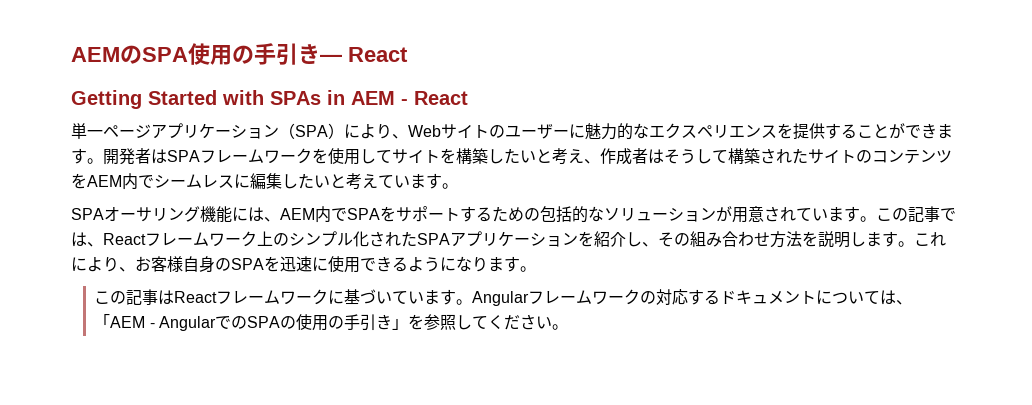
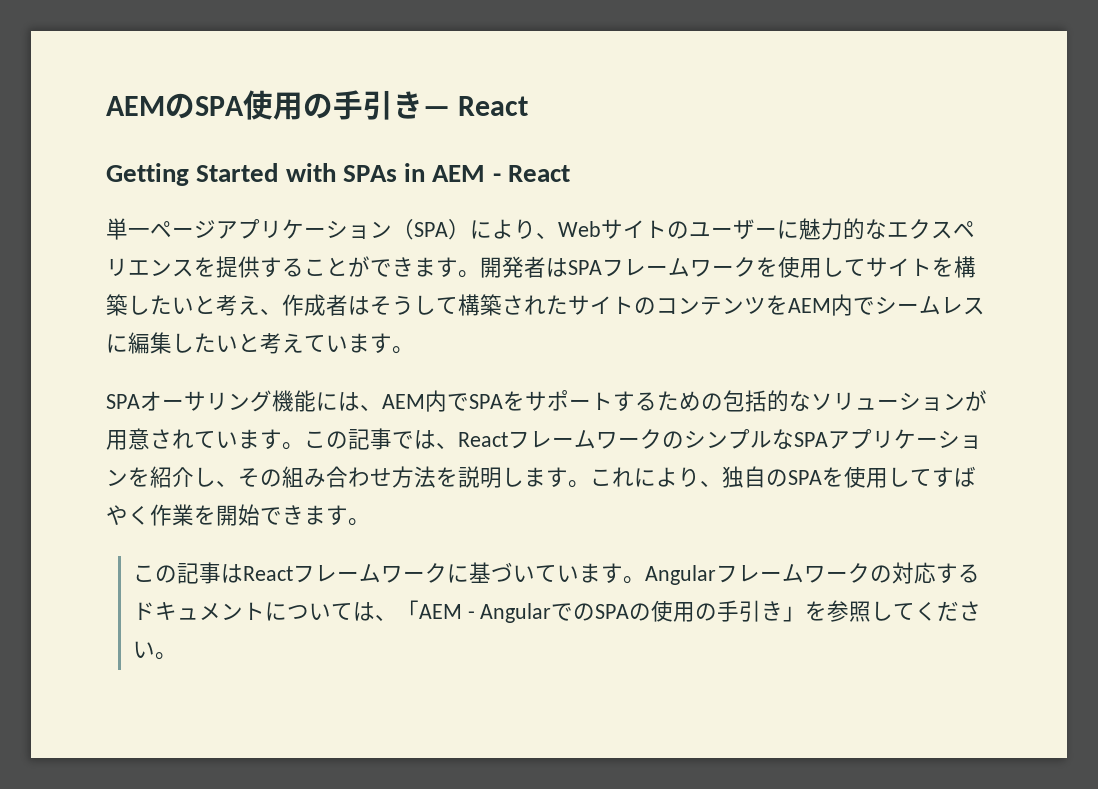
- この記事では、Reactフレームワーク上のシンプル化されたSPAアプリケーションを紹介し、その組み合わせ方法を説明します。
+ この記事では、ReactフレームワークのシンプルなSPAアプリケーションを紹介し、その組み合わせ方法を説明します。
- これにより、お客様自身のSPAを迅速に使用できるようになります。
+ これにより、独自のSPAを使用してすばやく作業を開始できます。

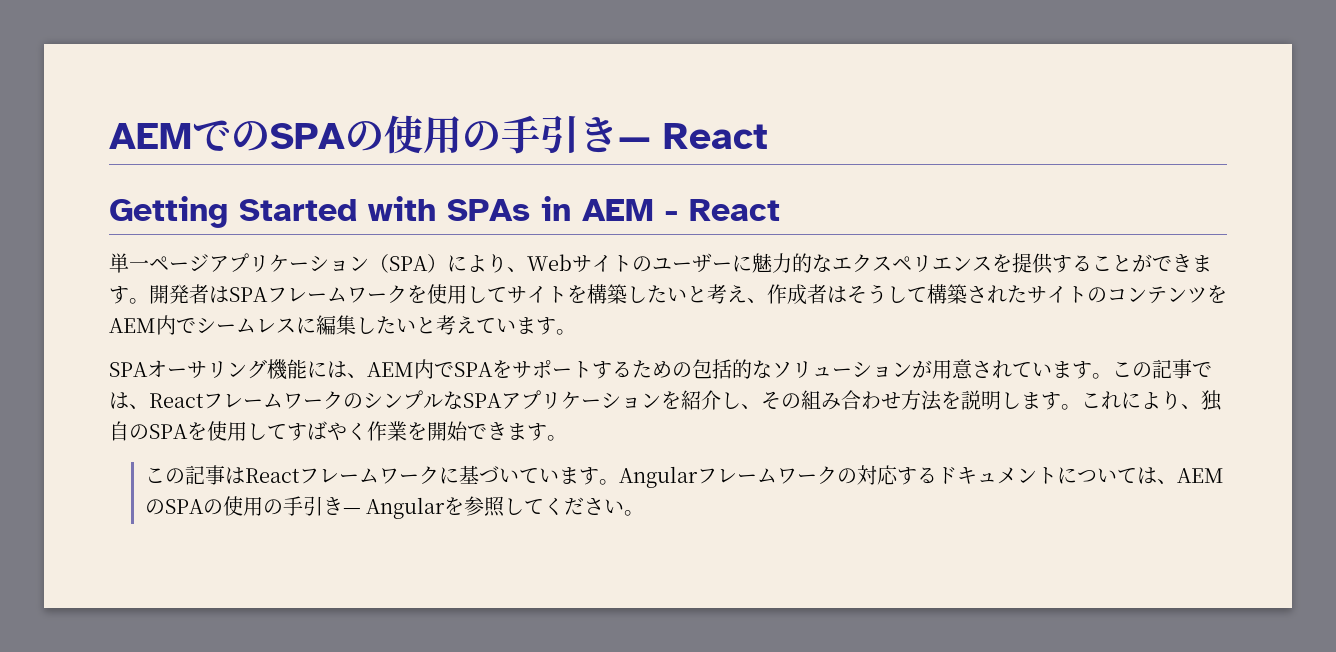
- AEMのSPA使用の手引き— React
+ AEMでのSPAの使用の手引き— React
- Angularフレームワークの対応するドキュメントについては、「AEM - AngularでのSPAの使用の手引き」を参照してください。
+ Angularフレームワークの対応するドキュメントについては、AEMのSPAの使用の手引き— Angularを参照してください。

